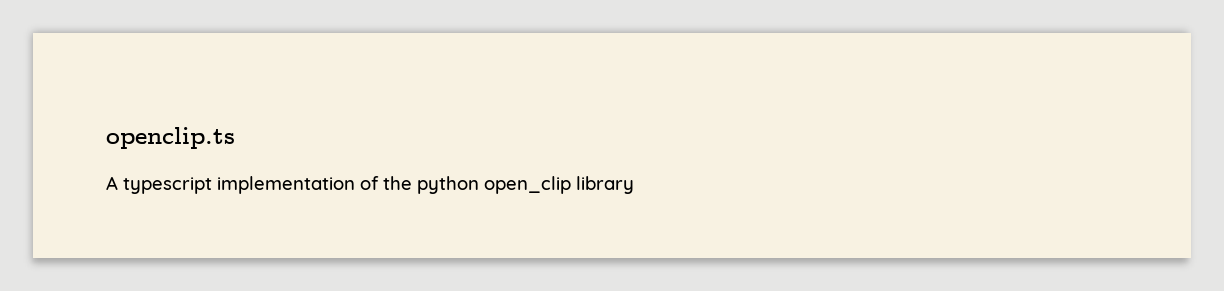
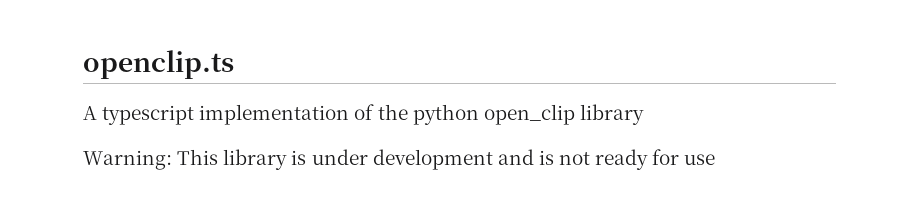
+ Warning: This library is under development and is not ready for use

